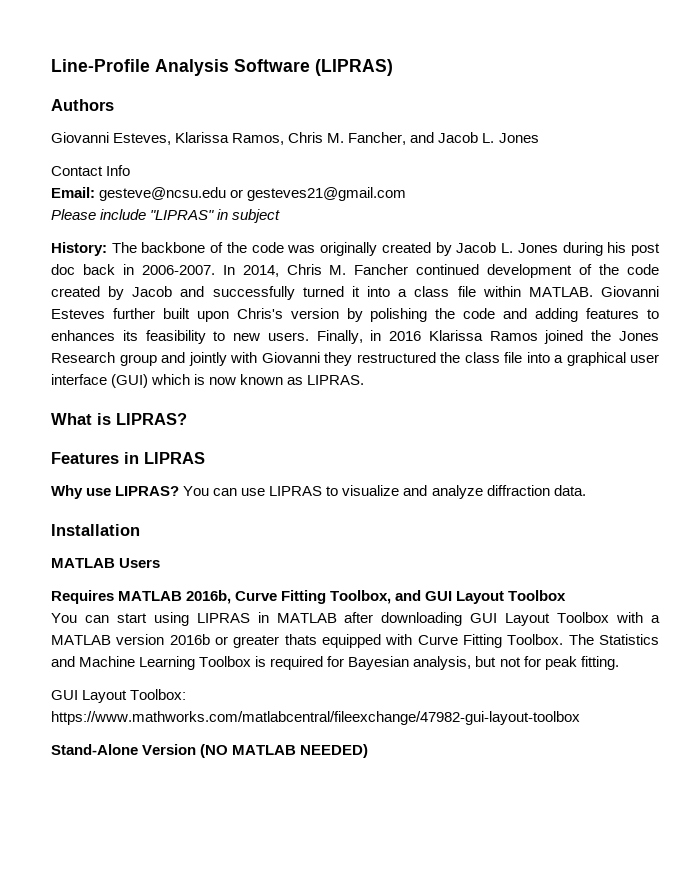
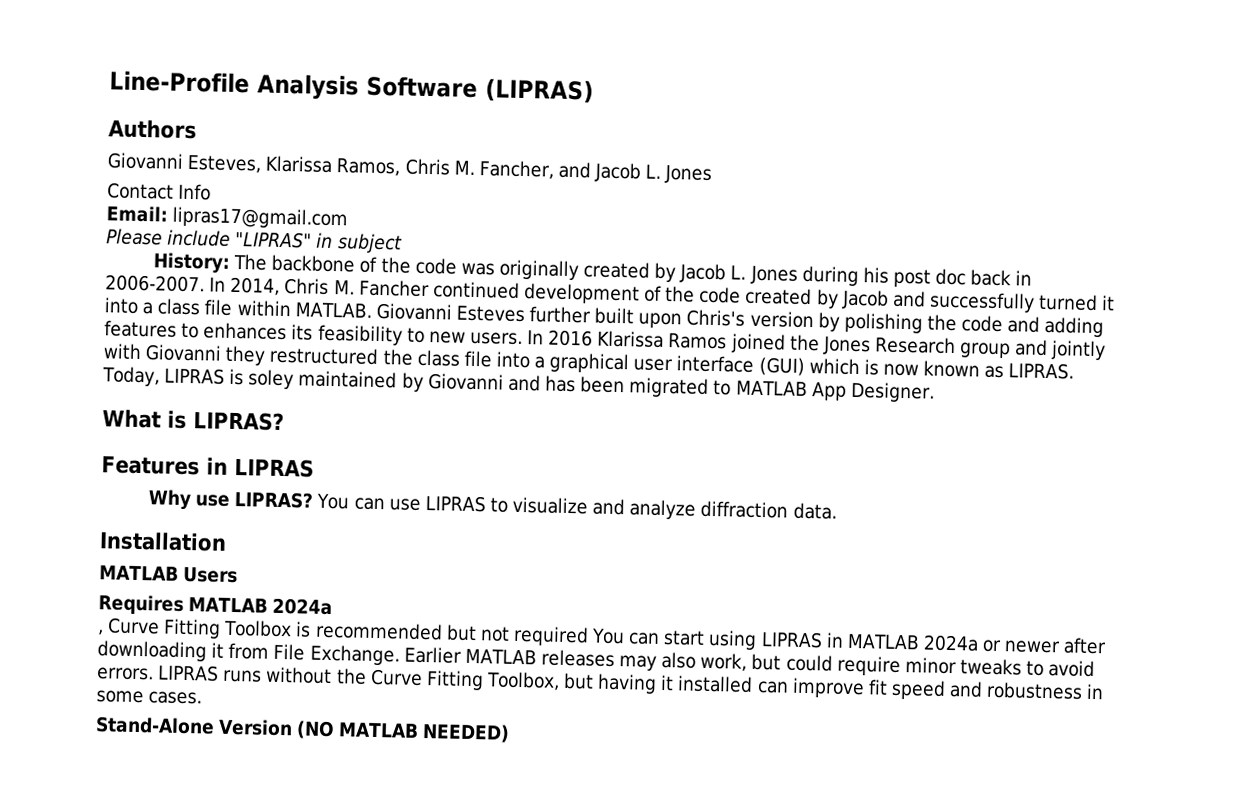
- Email: gesteve@ncsu.edu or gesteves21@gmail.com
+ Email: lipras17@gmail.com
- Finally, in 2016 Klarissa Ramos joined the Jones Research group and jointly with Giovanni they restructured the class file into a graphical user interface (GUI) which is now known as LIPRAS.
+ In 2016 Klarissa Ramos joined the Jones Research group and jointly with Giovanni they restructured the class file into a graphical user interface (GUI) which is now known as LIPRAS. Today, LIPRAS is soley maintained by Giovanni and has been migrated to MATLAB App Designer.
- Requires MATLAB 2016b, Curve Fitting Toolbox, and GUI Layout Toolbox
- You can start using LIPRAS in MATLAB after downloading GUI Layout Toolbox with a MATLAB version 2016b or greater thats equipped with Curve Fitting Toolbox. The Statistics and Machine Learning Toolbox is required for Bayesian analysis, but not for peak fitting.
- GUI Layout Toolbox: https://www.mathworks.com/matlabcentral/fileexchange/47982-gui-layout-toolbox
+ Requires MATLAB 2024a
+ , Curve Fitting Toolbox is recommended but not required You can start using LIPRAS in MATLAB 2024a or newer after downloading it from File Exchange. Earlier MATLAB releases may also work, but could require minor tweaks to avoid errors. LIPRAS runs without the Curve Fitting Toolbox, but having it installed can improve fit speed and robustness in some cases.

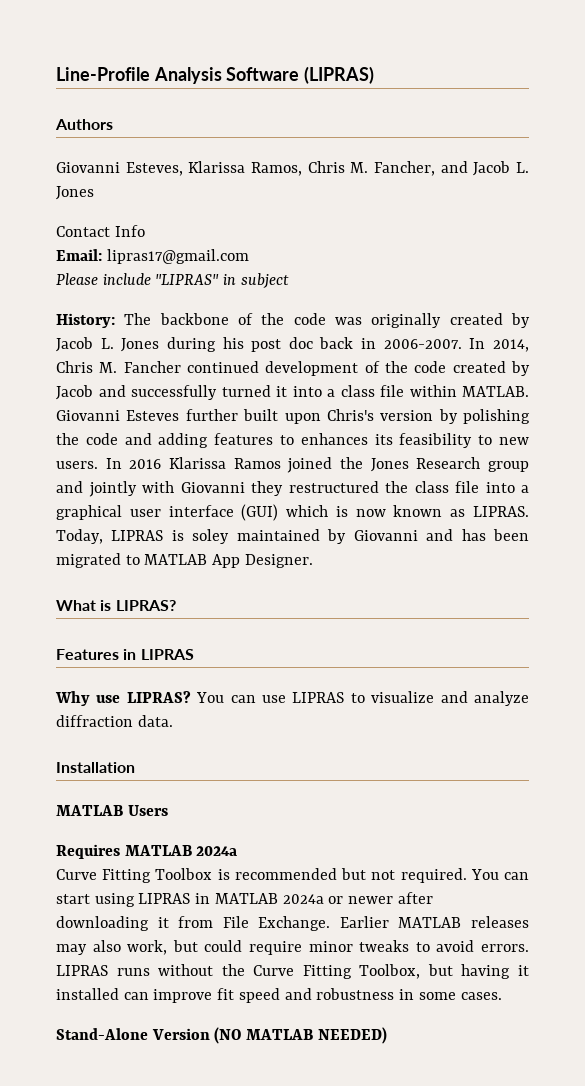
- , Curve Fitting Toolbox is recommended but not required You can start using LIPRAS in MATLAB 2024a or newer after downloading it from File Exchange.
+ Curve Fitting Toolbox is recommended but not required. You can start using LIPRAS in MATLAB 2024a or newer after downloading it from File Exchange.

